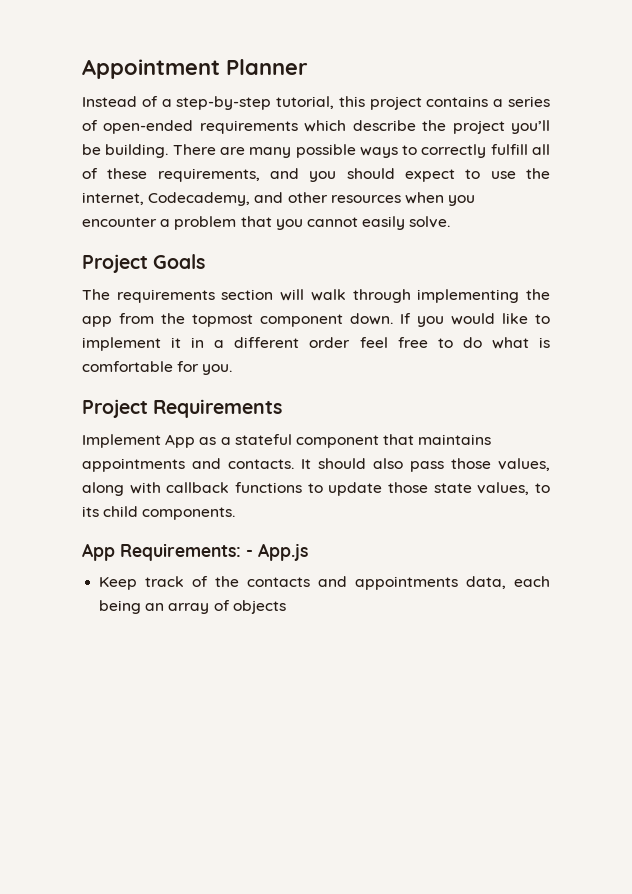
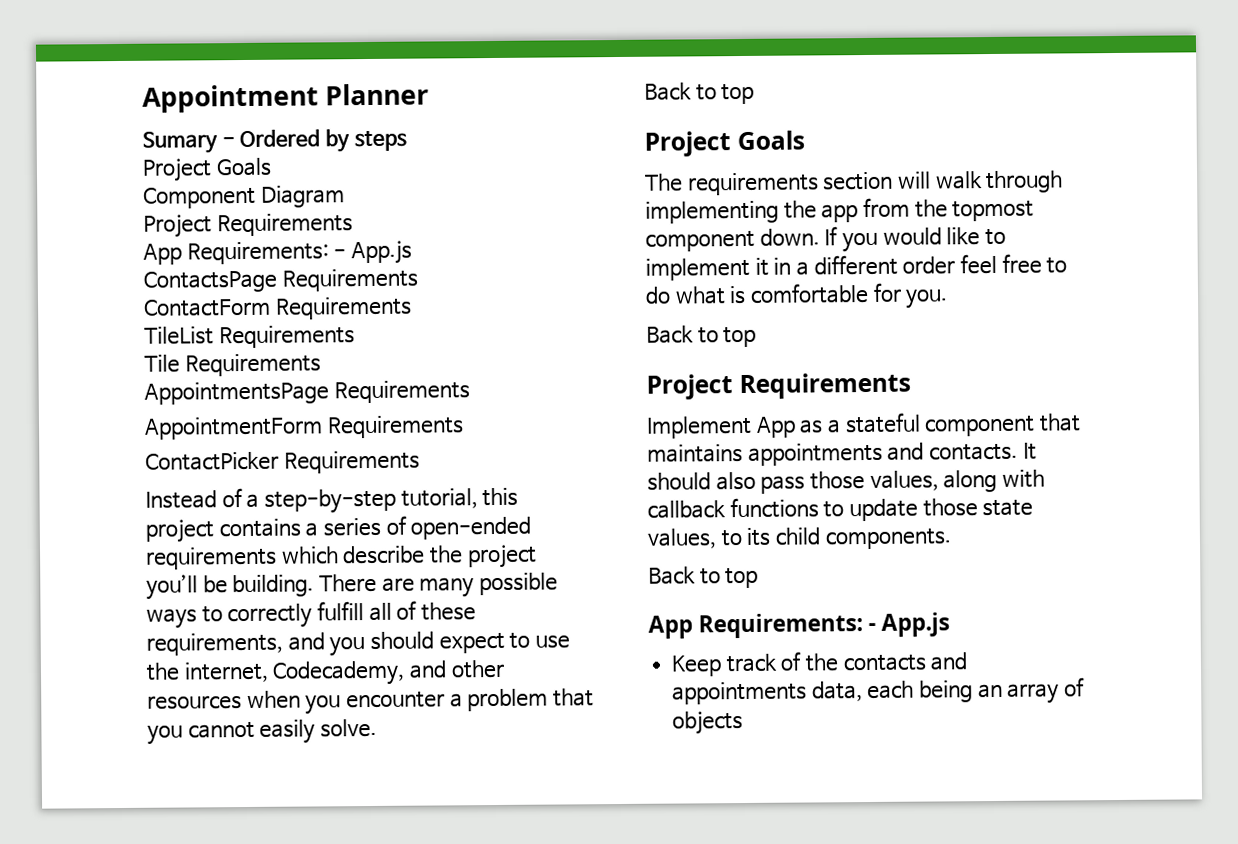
+ Sumary - Ordered by steps
+ Project Goals
+ Component Diagram
+ Project Requirements
+ App Requirements: - App.js
+ ContactsPage Requirements
+ ContactForm Requirements
+ TileList Requirements
+ Tile Requirements
+ AppointmentsPage Requirements
+ AppointmentForm Requirements
+ ContactPicker Requirements
  There are many possible ways to correctly fulfill all of these requirements, and you should expect to use the internet, Codecademy, and other resources when you encounter a problem that you cannot easily solve.
+ Back to top
  If you would like to implement it in a different order feel free to do what is comfortable for you.
+ Back to top
  It should also pass those values, along with callback functions to update those state values, to its child components.
+ Back to top

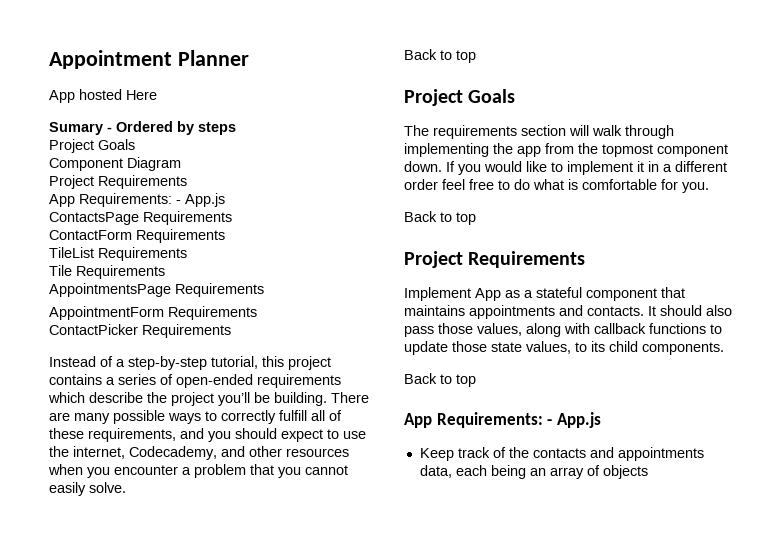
+ App hosted Here

